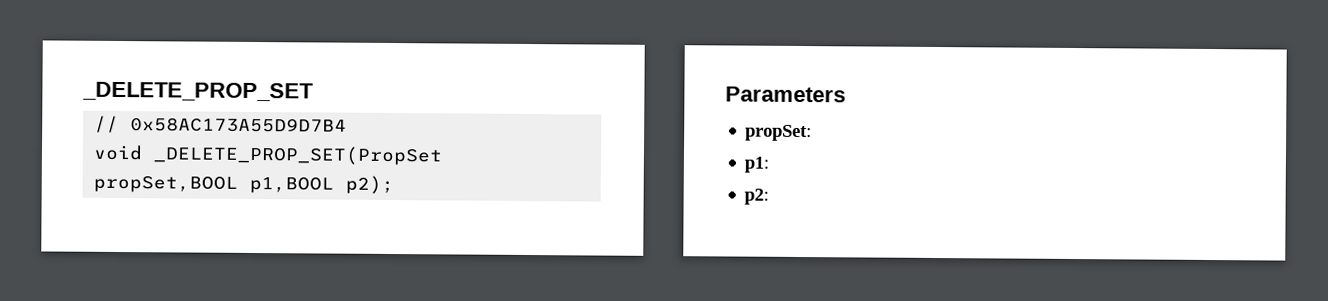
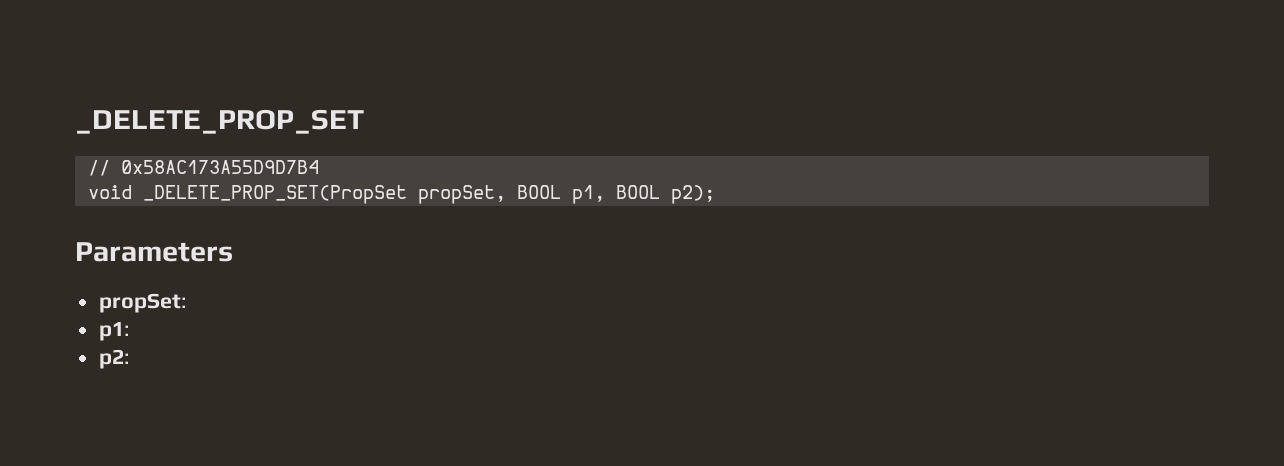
- void _DELETE_PROP_SET(PropSet propSet,BOOL p1,BOOL p2);
+ void _DELETE_PROP_SET(PropSet propSet, BOOL p1, BOOL p2);

